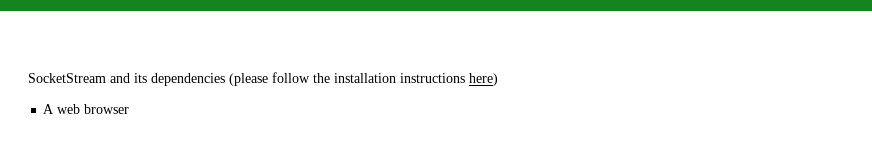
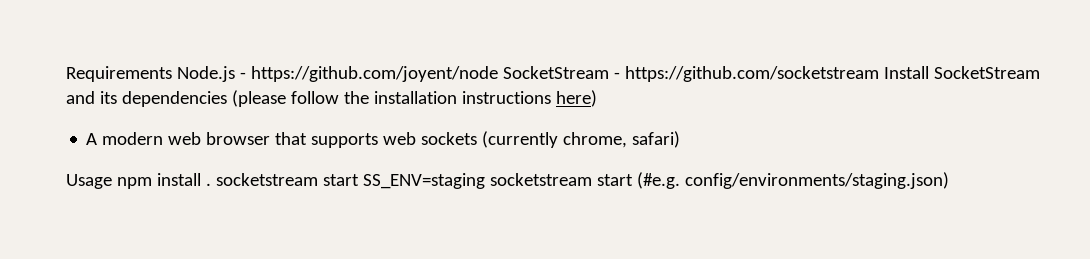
- SocketStream and its dependencies (please follow the installation instructions here)
+ Requirements Node.js - https://github.com/joyent/node SocketStream - https://github.com/socketstream Install SocketStream and its dependencies (please follow the installation instructions here)
- A web browser
+ A modern web browser that supports web sockets (currently chrome, safari)
+ Usage npm install . socketstream start SS_ENV=staging socketstream start (#e.g. config/environments/staging.json)

